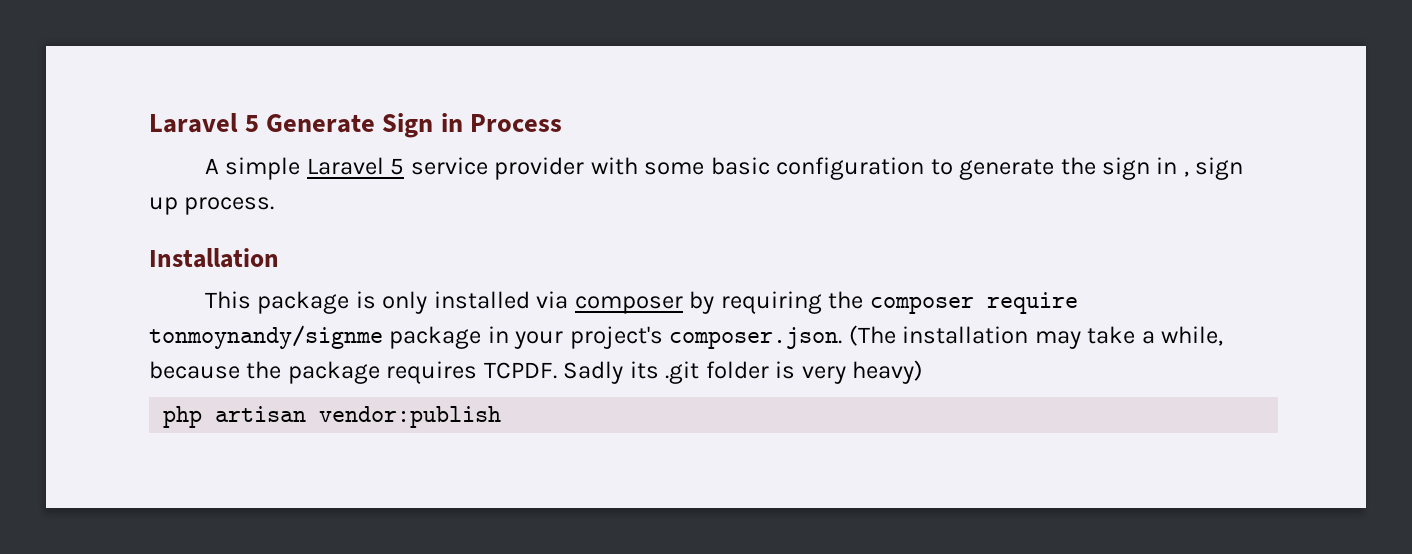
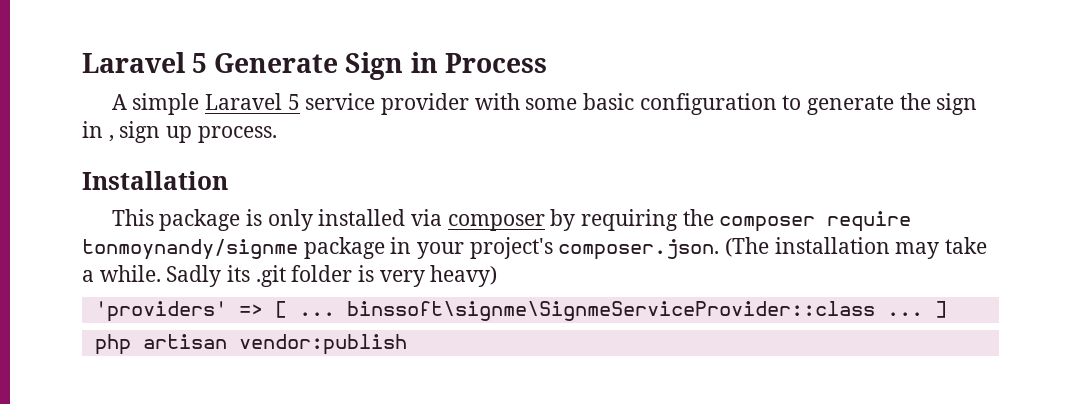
- This package is only installed via composer by requiring the composer require tonmoynandy/signme package in your project's composer.json. (The installation may take a while, because the package requires TCPDF.
+ This package is only installed via composer by requiring the composer require tonmoynandy/signme package in your project's composer.json. (The installation may take a while.
+ 'providers' => [ ... binssoft\signme\SignmeServiceProvider::class ... ]

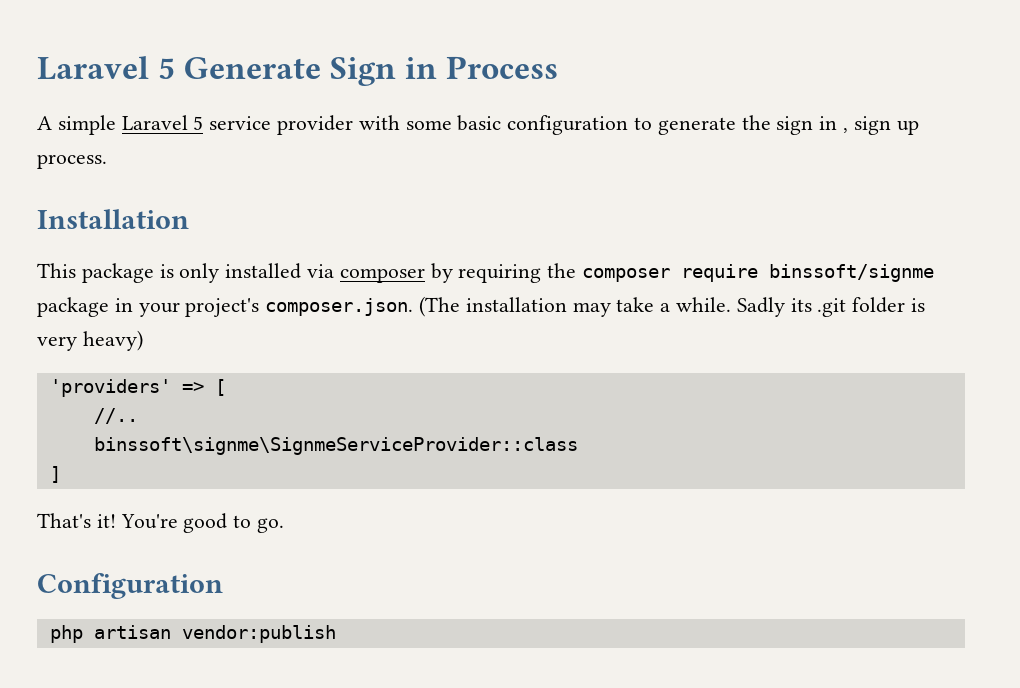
- This package is only installed via composer by requiring the composer require tonmoynandy/signme package in your project's composer.json. (The installation may take a while.
+ This package is only installed via composer by requiring the composer require binssoft/signme package in your project's composer.json. (The installation may take a while.
- 'providers' => [ ... binssoft\signme\SignmeServiceProvider::class ... ]
+ 'providers' => [
+ //..
+ binssoft\signme\SignmeServiceProvider::class
+ ]
+ That's it! You're good to go.
+ Configuration

